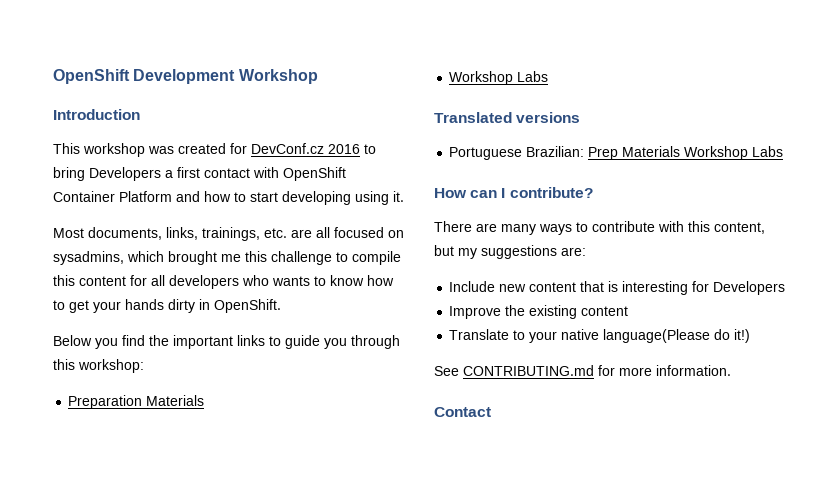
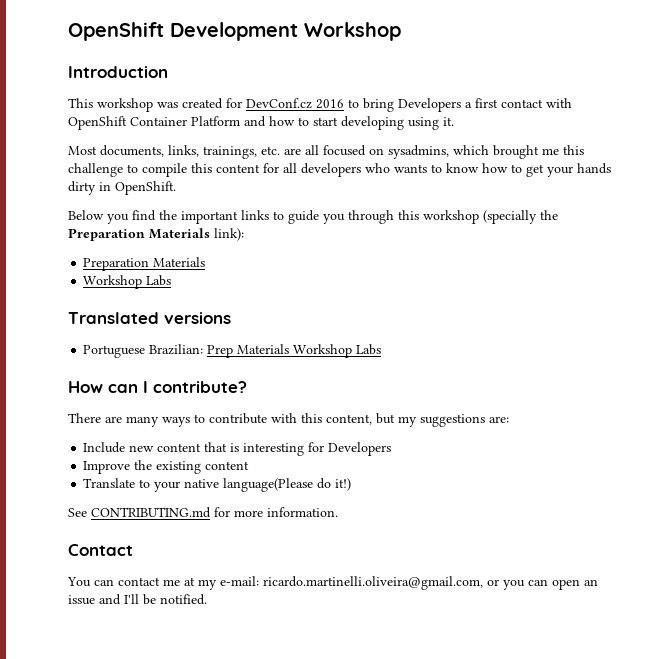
- Below you find the important links to guide you through this workshop:
+ Below you find the important links to guide you through this workshop (specially the Preparation Materials link):
+ You can contact me at my e-mail: ricardo.martinelli.oliveira@gmail.com, or you can open an issue and I'll be notified.

